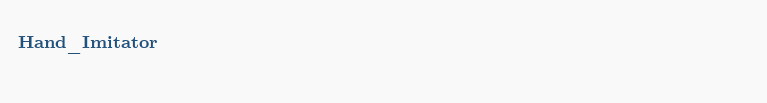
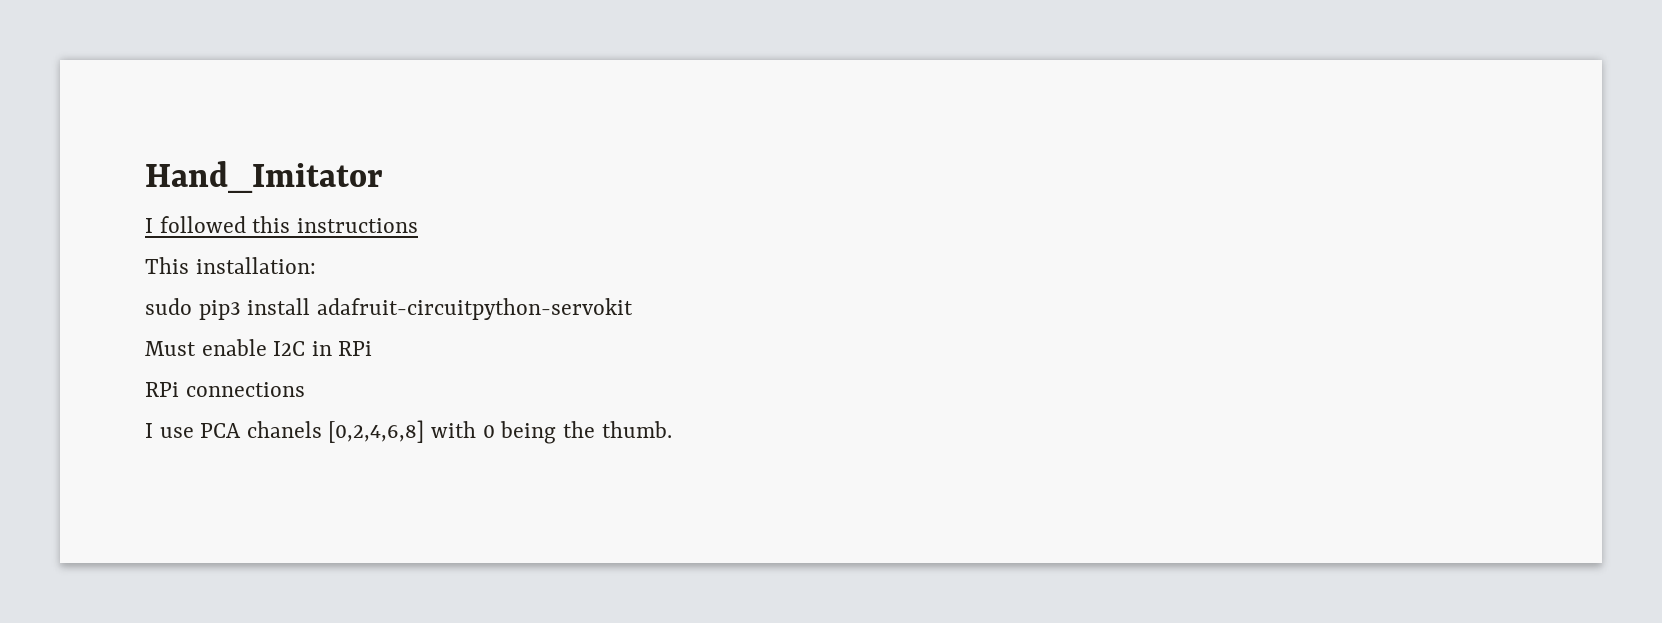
+ I followed this instructions
+ This installation:
+ sudo pip3 install adafruit-circuitpython-servokit
+ Must enable I2C in RPi
+ RPi connections
+ I use PCA chanels [0,2,4,6,8] with 0 being the thumb.

